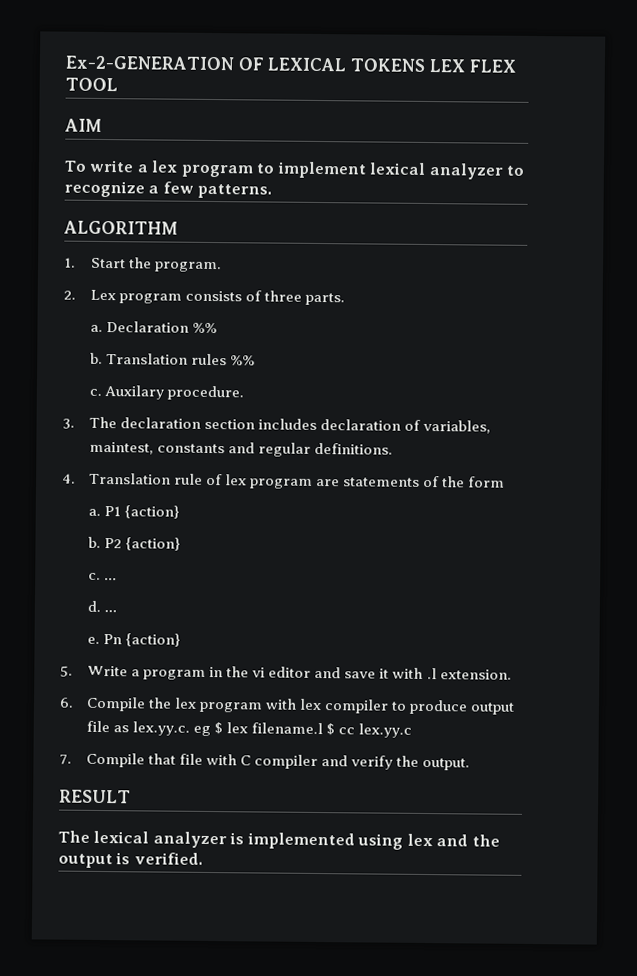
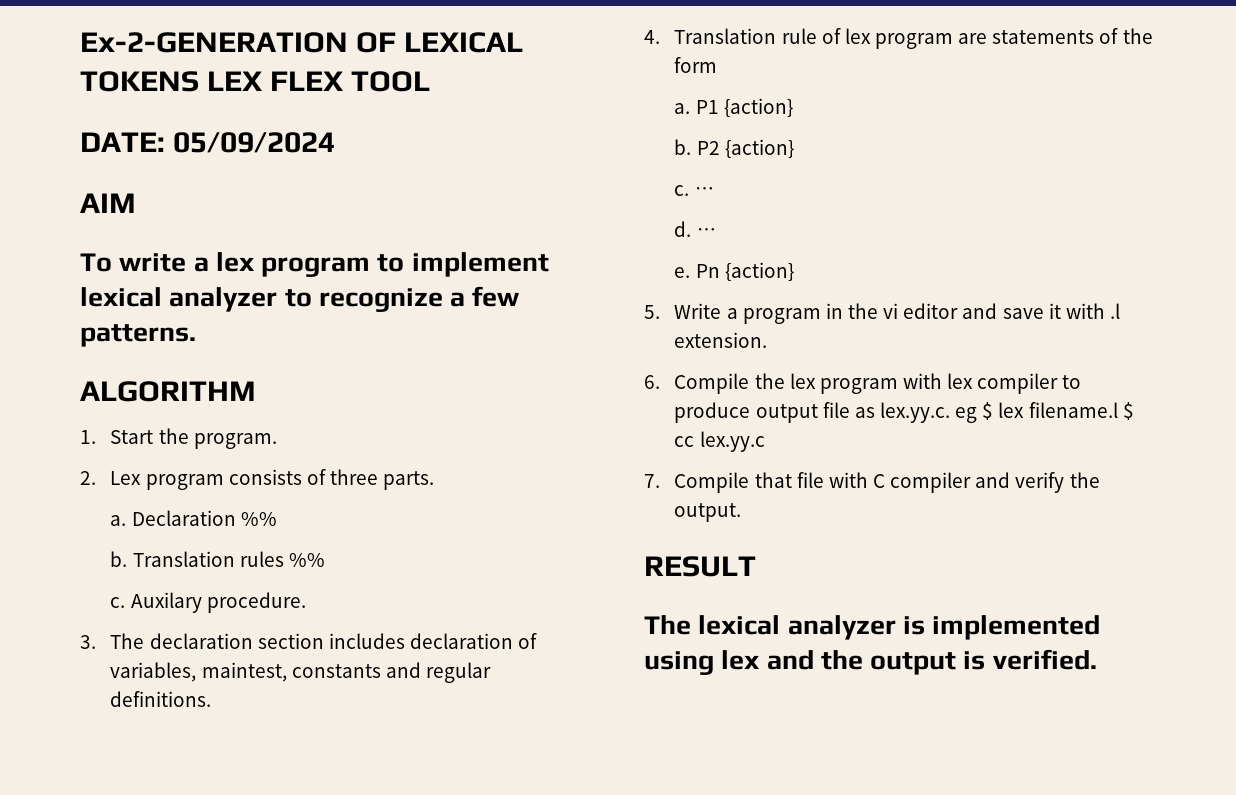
+ DATE: 05/09/2024

